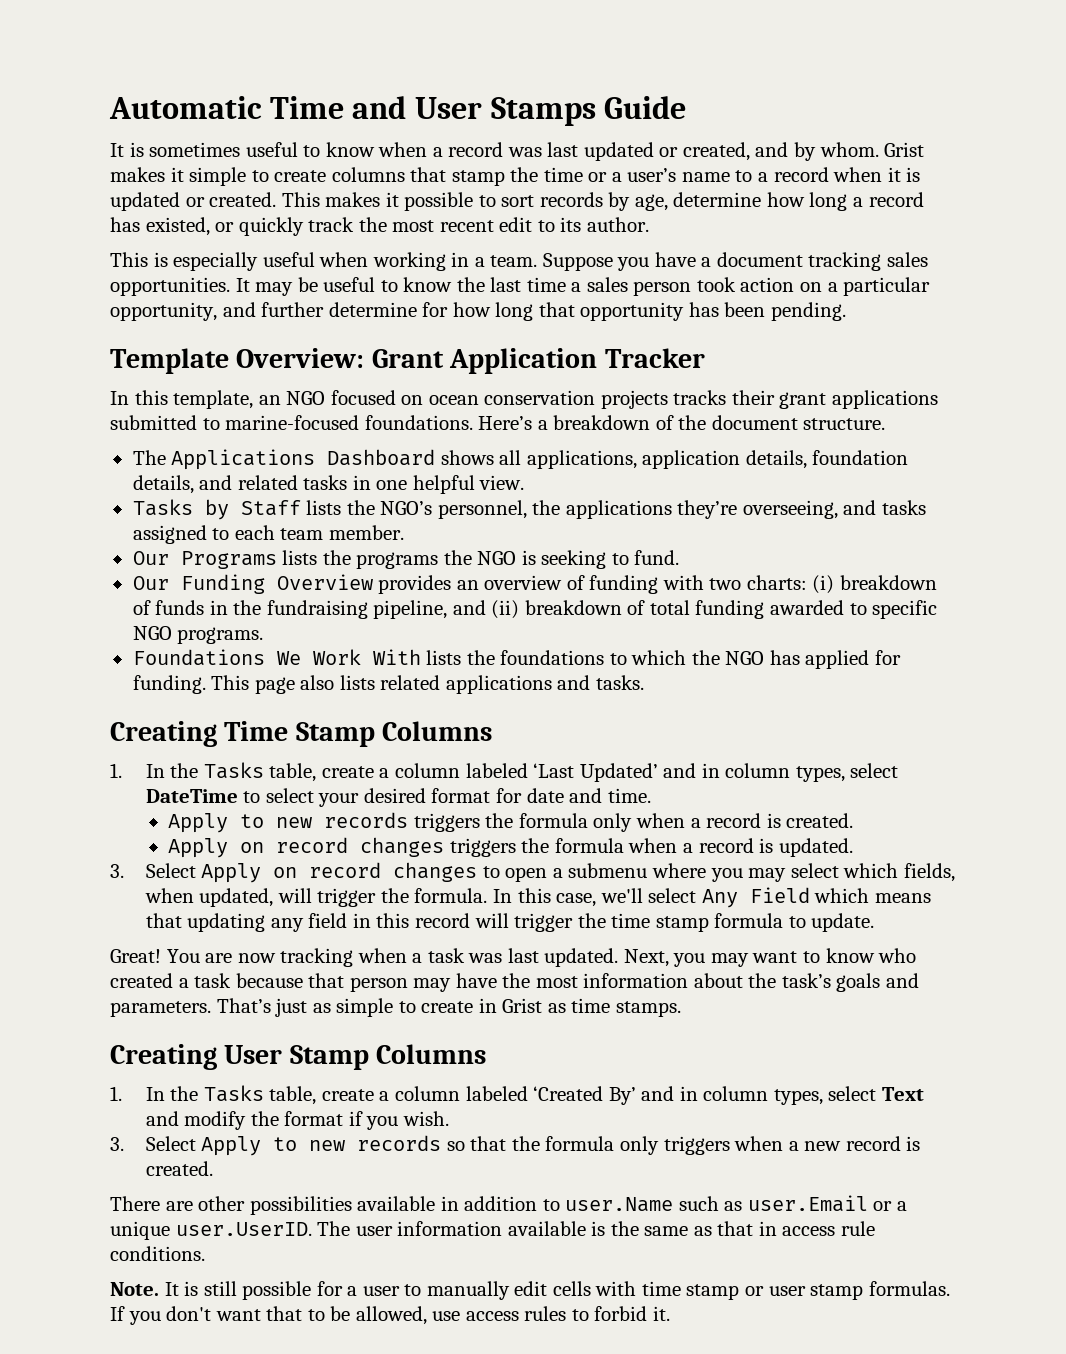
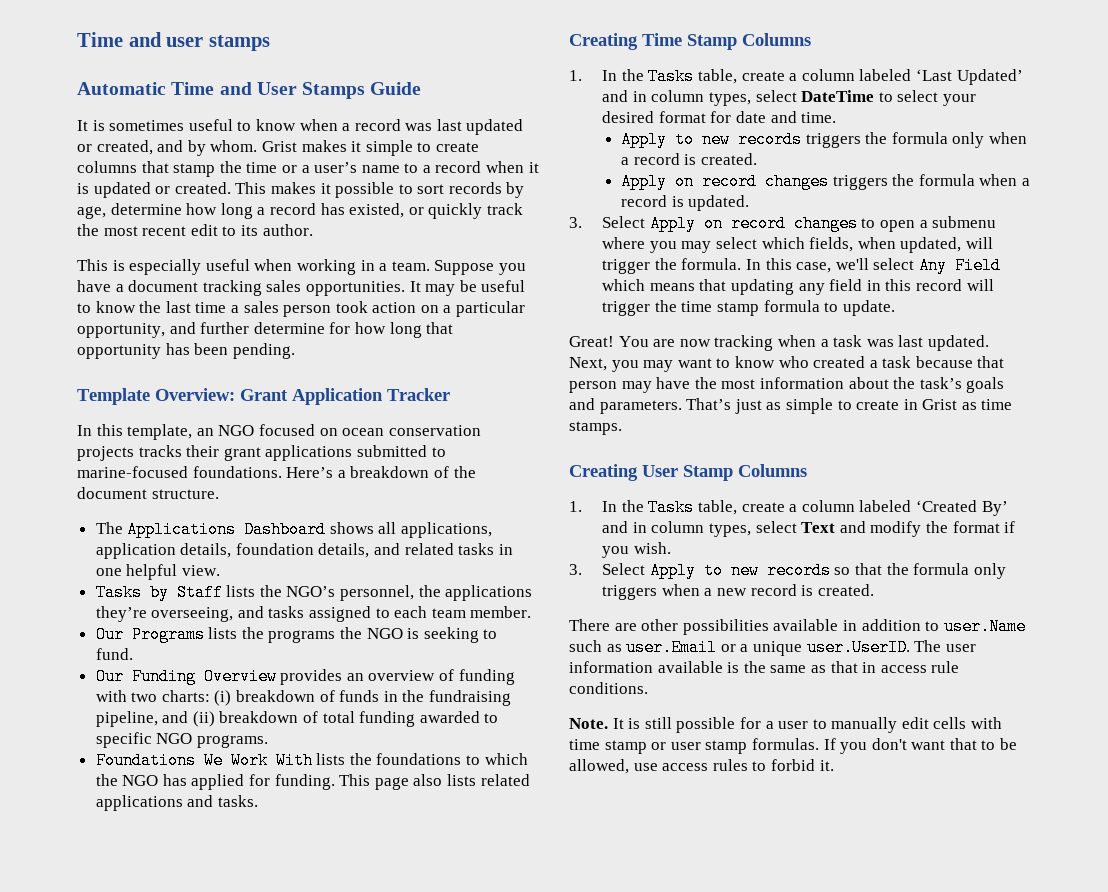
+ Time and user stamps

